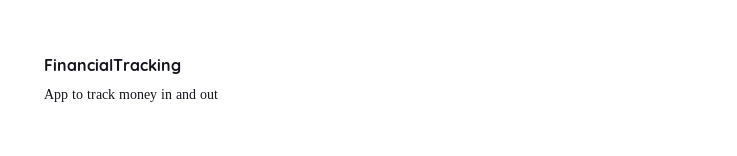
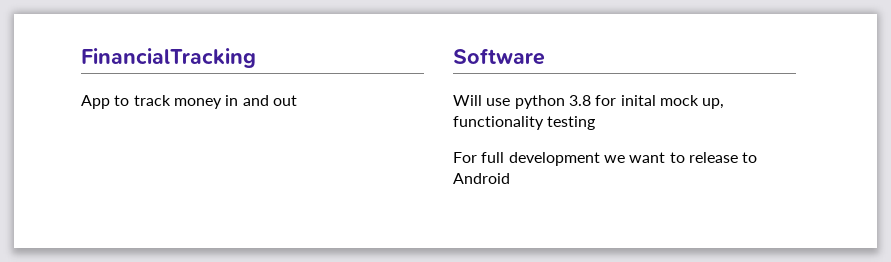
+ Software
+ Will use python 3.8 for inital mock up, functionality testing
+ For full development we want to release to Android

